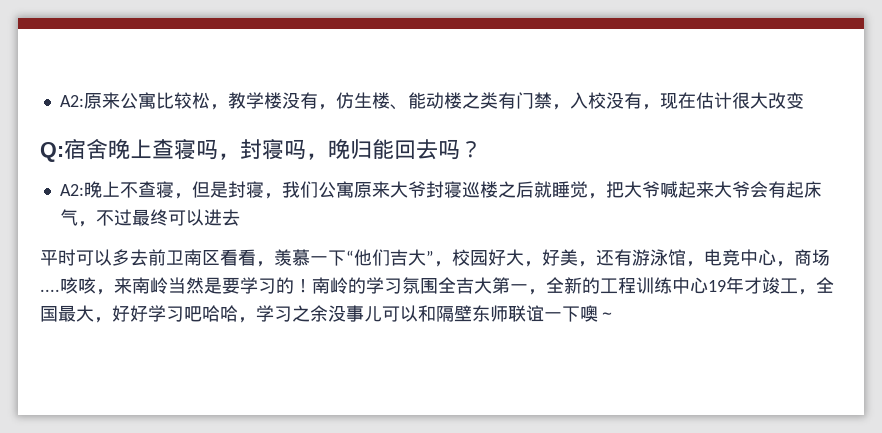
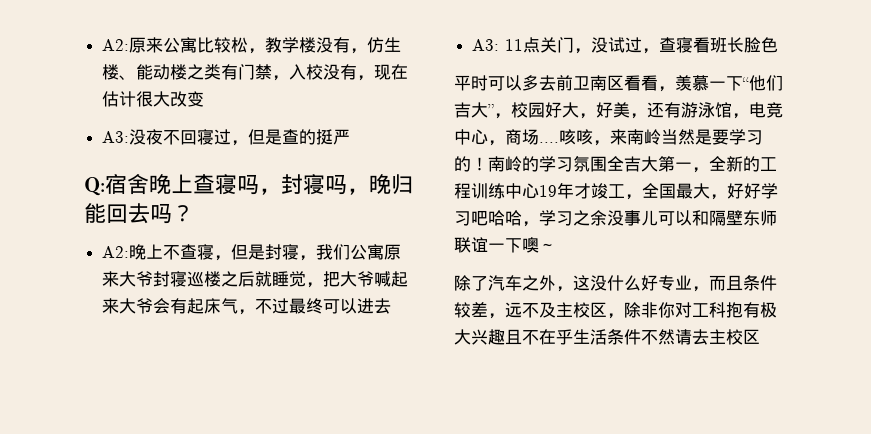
+ A3:没夜不回寝过，但是查的挺严
+ A3: 11点关门，没试过，查寝看班长脸色
+ 除了汽车之外，这没什么好专业，而且条件较差，远不及主校区，除非你对工科抱有极大兴趣且不在乎生活条件不然请去主校区

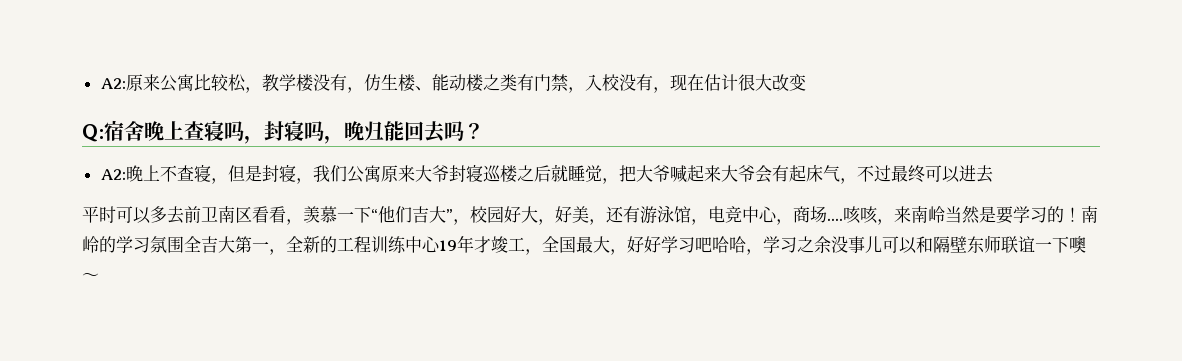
- A3:没夜不回寝过，但是查的挺严
- A3: 11点关门，没试过，查寝看班长脸色
- 除了汽车之外，这没什么好专业，而且条件较差，远不及主校区，除非你对工科抱有极大兴趣且不在乎生活条件不然请去主校区

